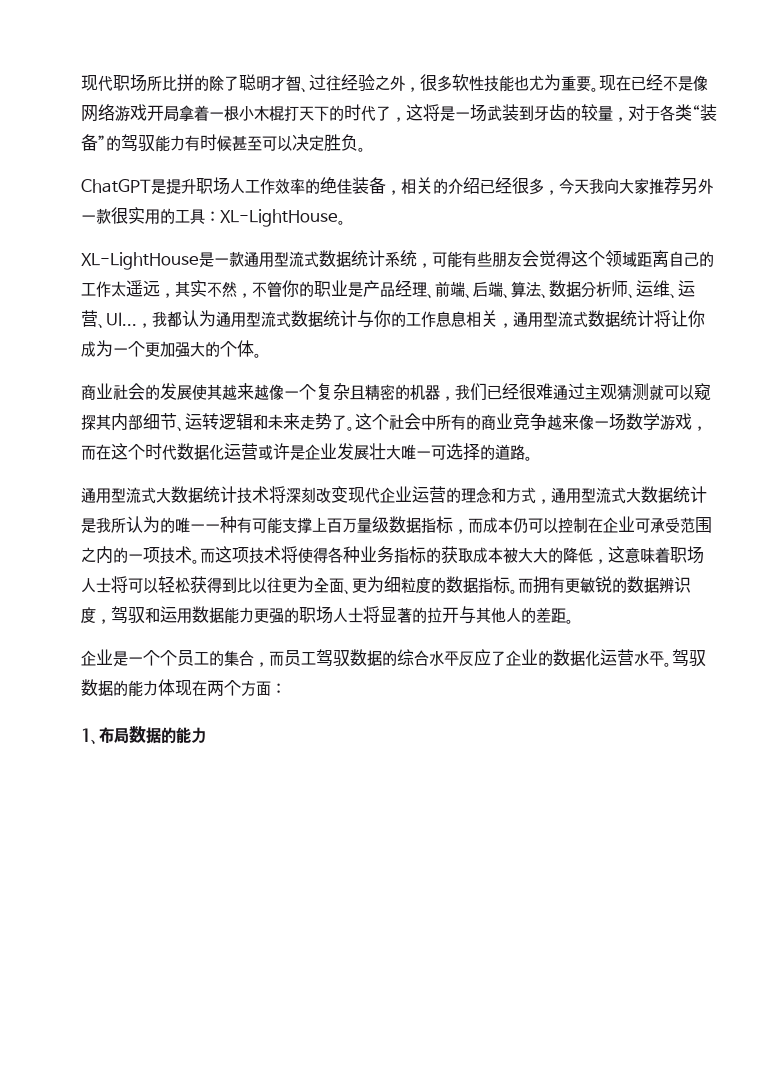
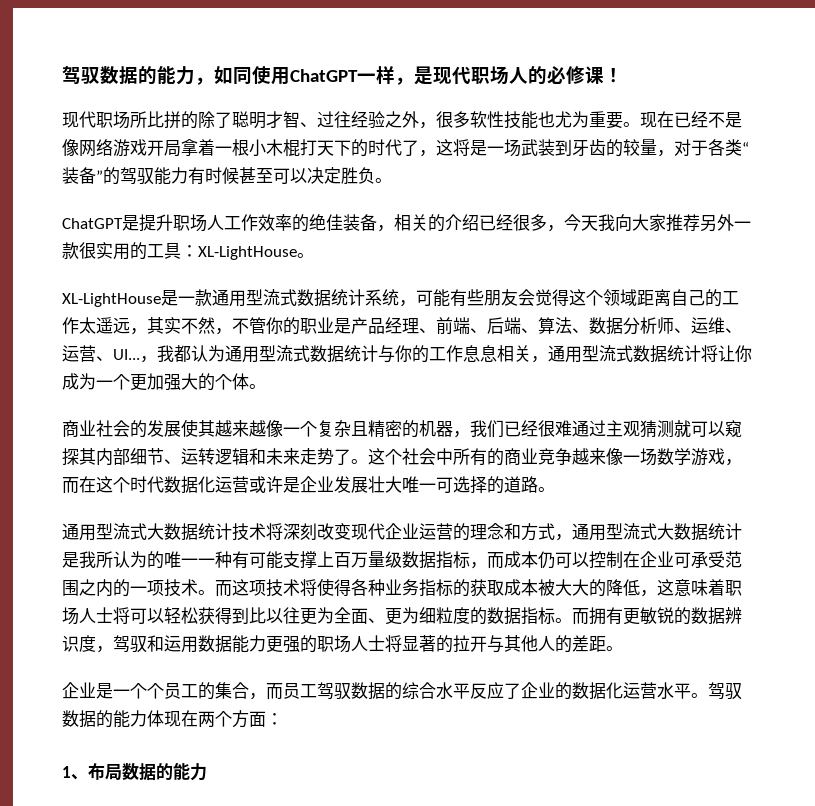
+ 驾驭数据的能力，如同使用ChatGPT一样，是现代职场人的必修课！

